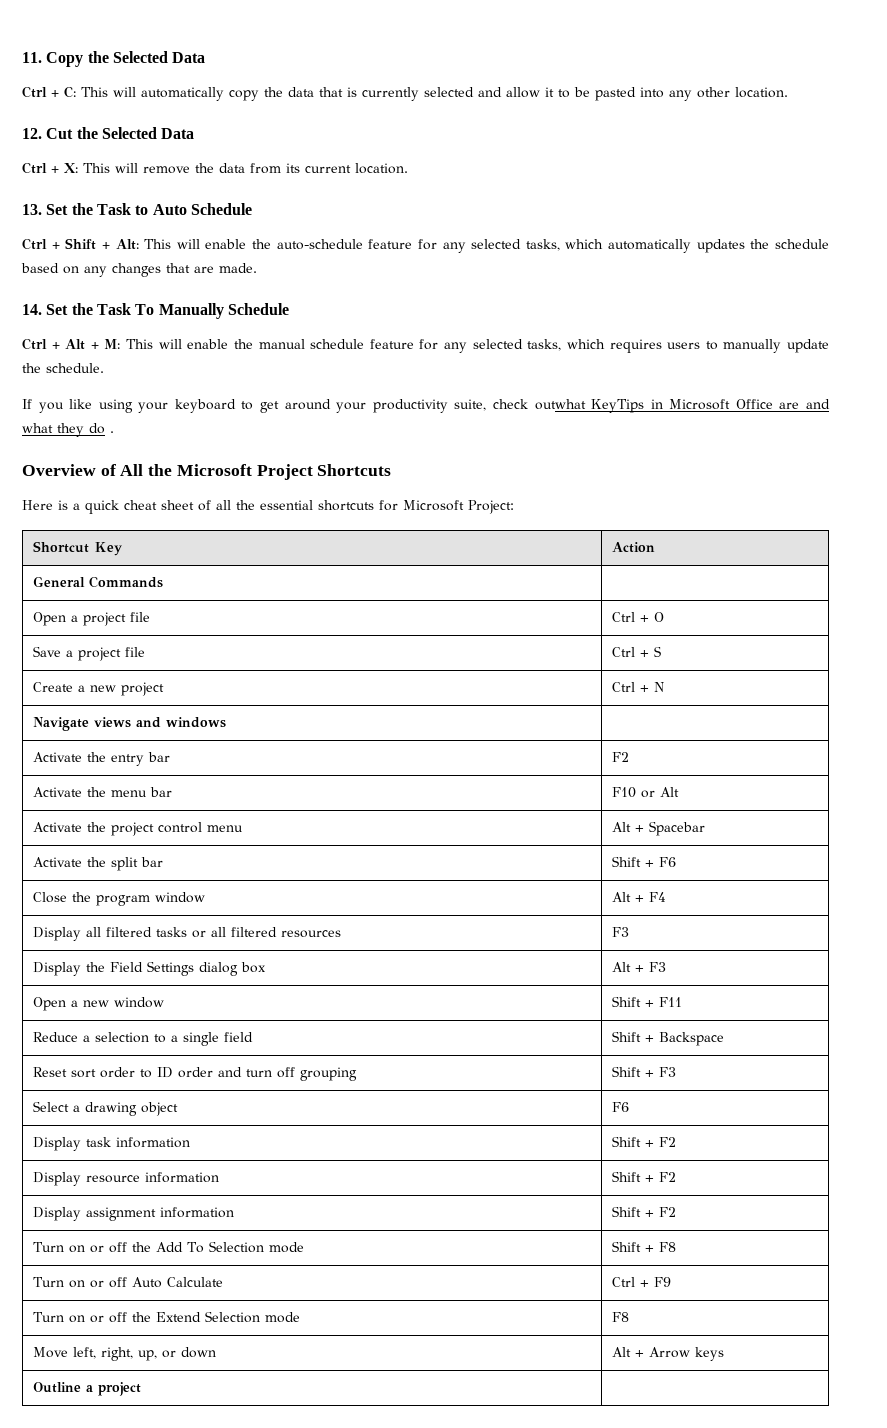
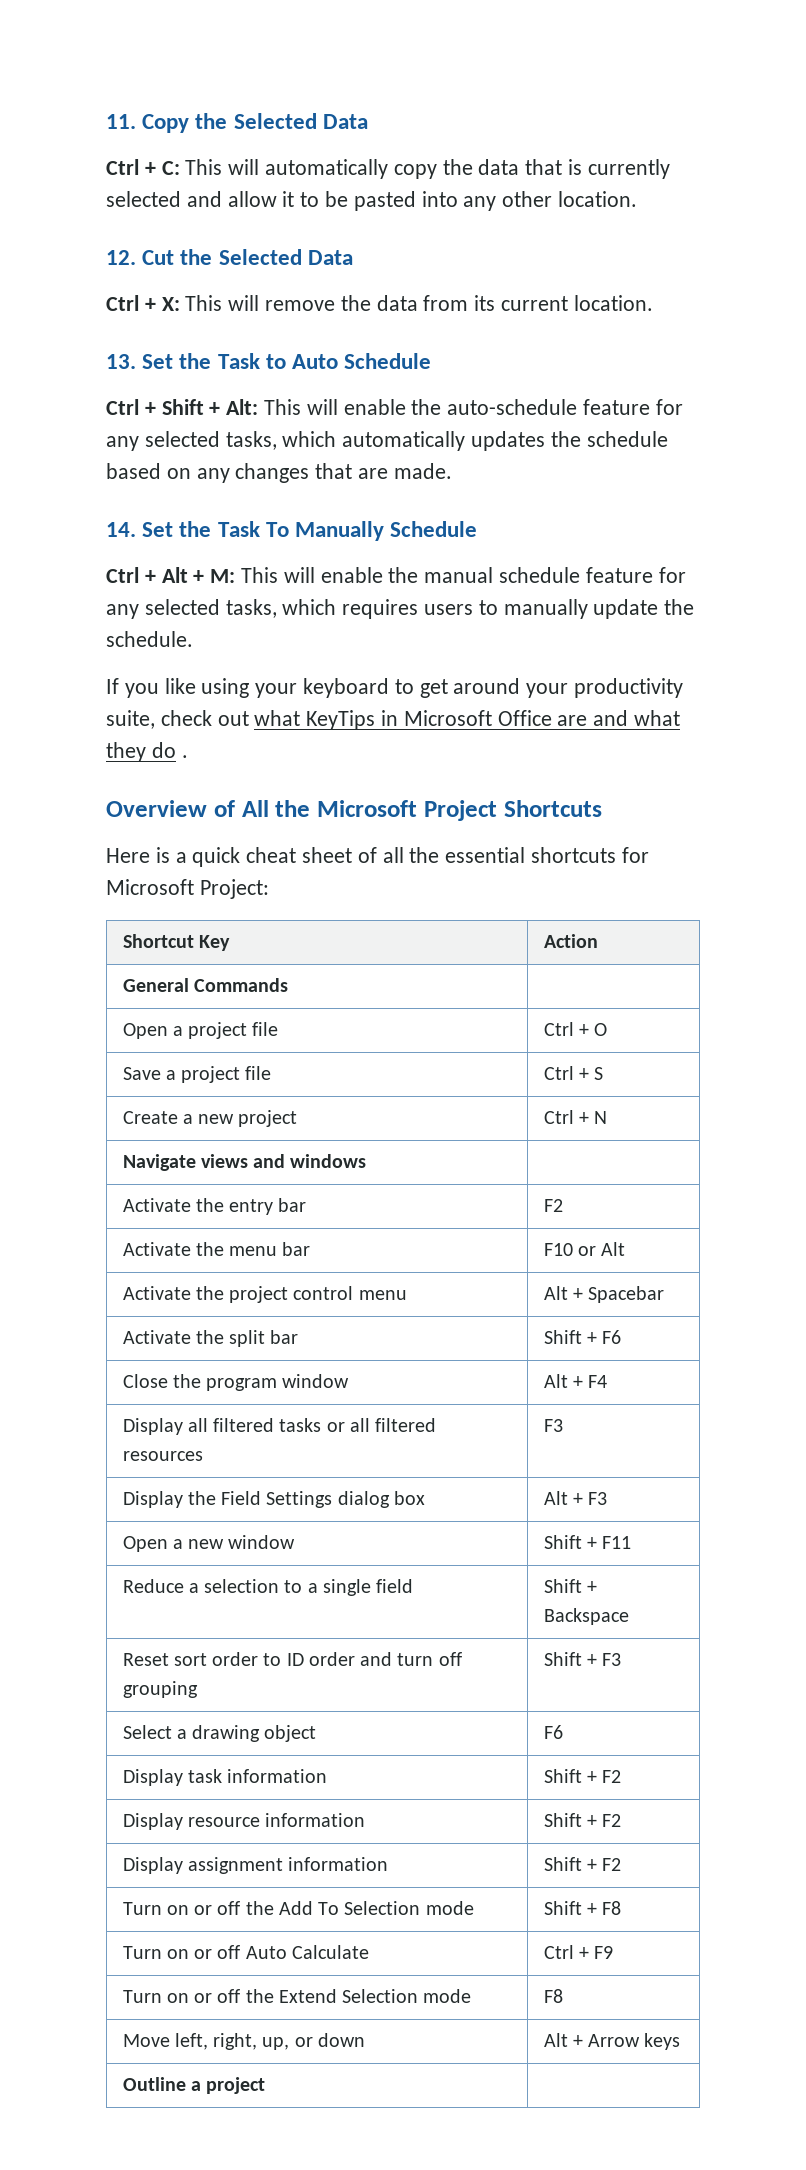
- If you like using your keyboard to get around your productivity suite, check outwhat KeyTips in Microsoft Office are and what they do .
+ If you like using your keyboard to get around your productivity suite, check out what KeyTips in Microsoft Office are and what they do .

